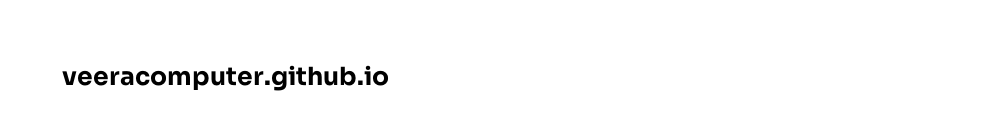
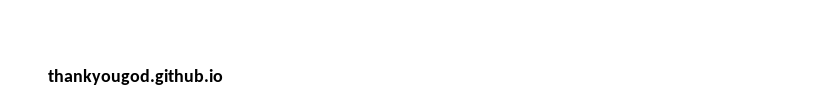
- veeracomputer.github.io
+ thankyougod.github.io

